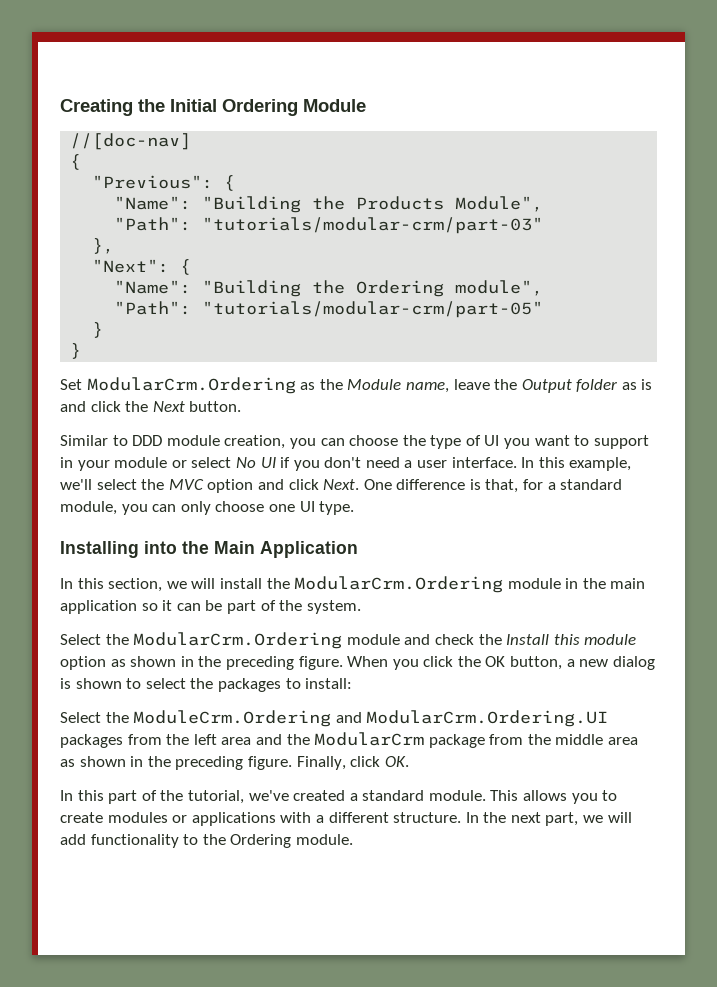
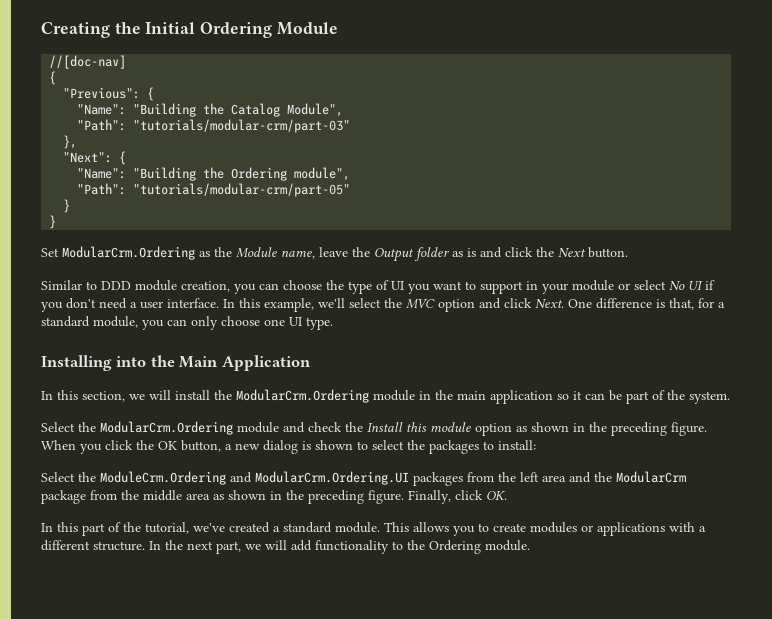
- "Name": "Building the Products Module",
+ "Name": "Building the Catalog Module",

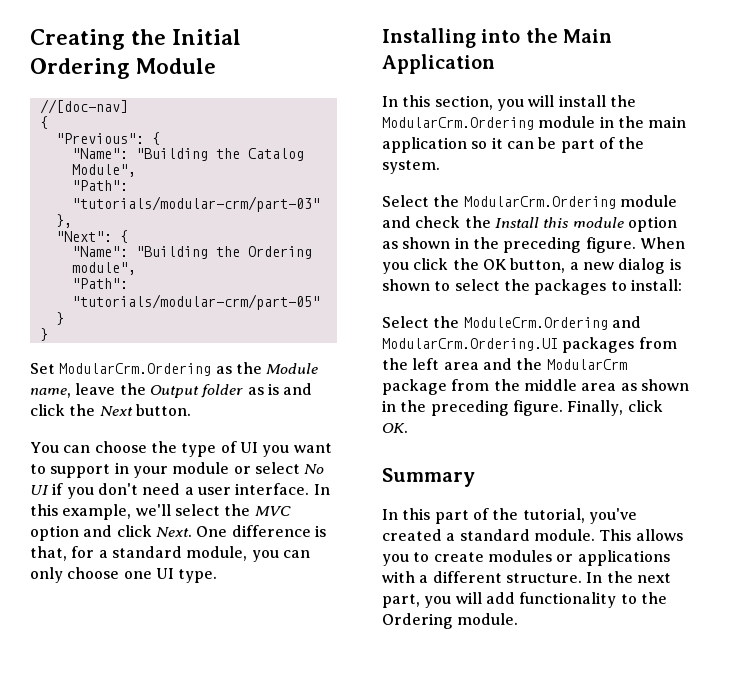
- Similar to DDD module creation, you can choose the type of UI you want to support in your module or select No UI if you don't need a user interface.
+ You can choose the type of UI you want to support in your module or select No UI if you don't need a user interface.
- In this section, we will install the ModularCrm.Ordering module in the main application so it can be part of the system.
+ In this section, you will install the ModularCrm.Ordering module in the main application so it can be part of the system.
+ Summary
- In this part of the tutorial, we've created a standard module.
+ In this part of the tutorial, you've created a standard module.
- In the next part, we will add functionality to the Ordering module.
+ In the next part, you will add functionality to the Ordering module.

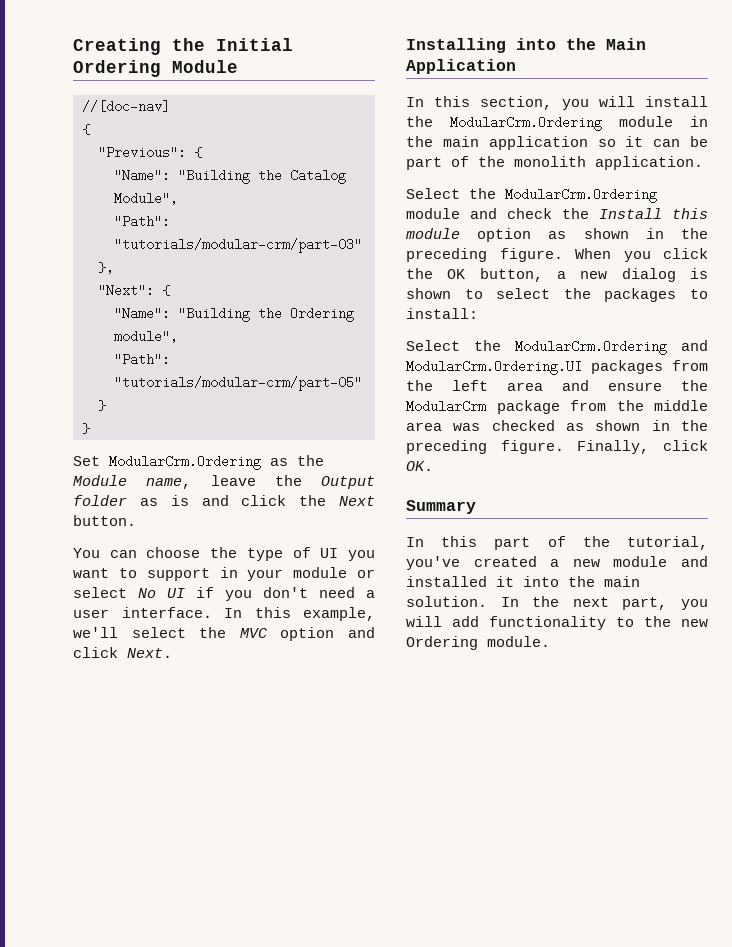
- One difference is that, for a standard module, you can only choose one UI type.
- In this section, you will install the ModularCrm.Ordering module in the main application so it can be part of the system.
+ In this section, you will install the ModularCrm.Ordering module in the main application so it can be part of the monolith application.
- Select the ModuleCrm.Ordering and ModularCrm.Ordering.UI packages from the left area and the ModularCrm package from the middle area as shown in the preceding figure.
+ Select the ModularCrm.Ordering and ModularCrm.Ordering.UI packages from the left area and ensure the ModularCrm package from the middle area was checked as shown in the preceding figure.
- In this part of the tutorial, you've created a standard module. This allows you to create modules or applications with a different structure.
+ In this part of the tutorial, you've created a new module and installed it into the main solution.
- In the next part, you will add functionality to the Ordering module.
+ In the next part, you will add functionality to the new Ordering module.

